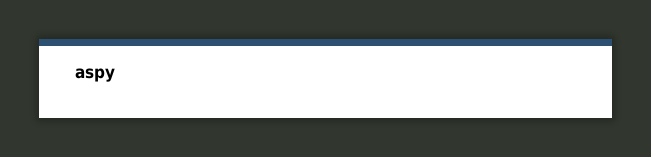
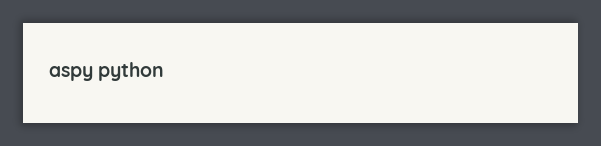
- aspy
+ aspy python

